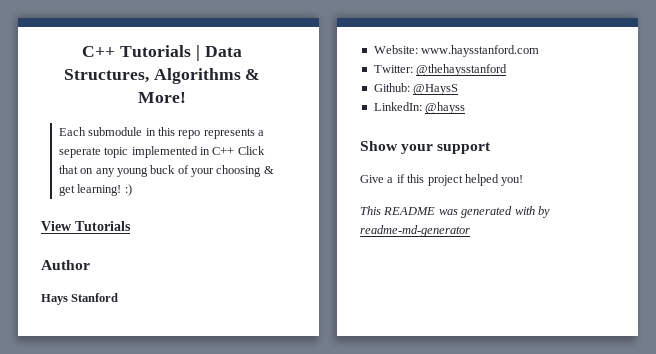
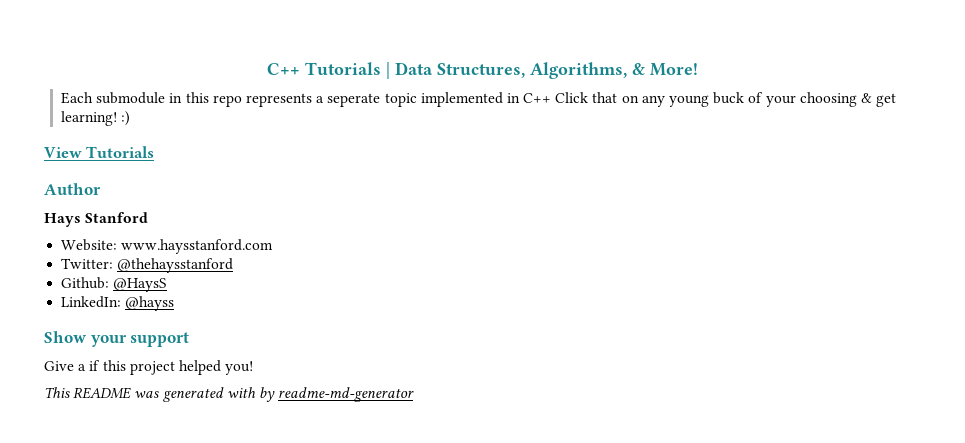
- C++ Tutorials | Data Structures, Algorithms & More!
+ C++ Tutorials | Data Structures, Algorithms, & More!

